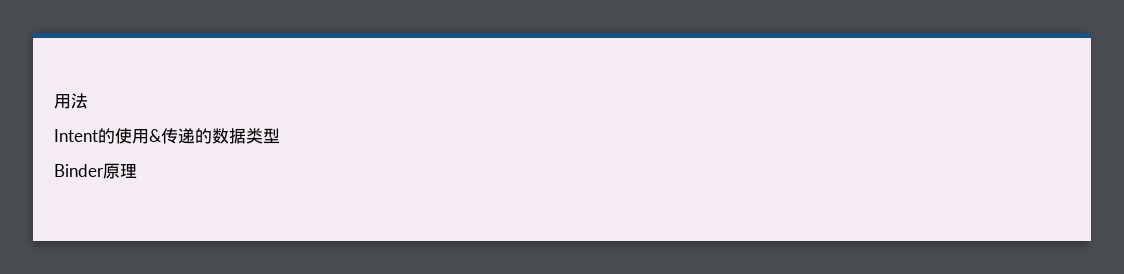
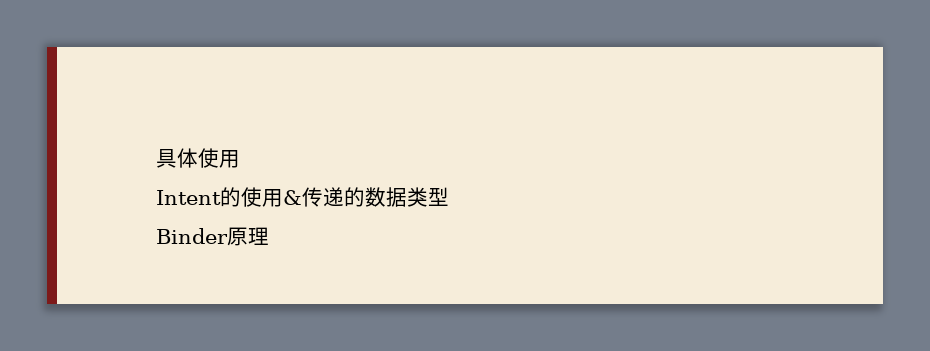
- 用法
+ 具体使用

